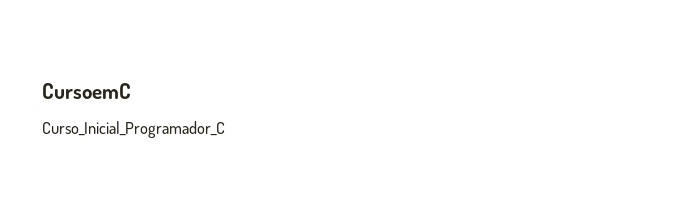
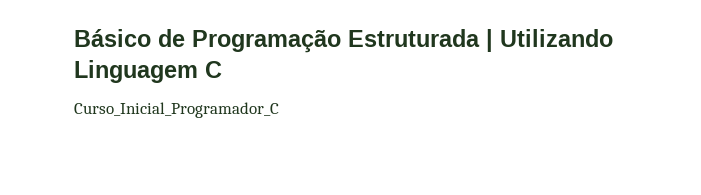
- CursoemC
+ Básico de Programação Estruturada | Utilizando Linguagem C

